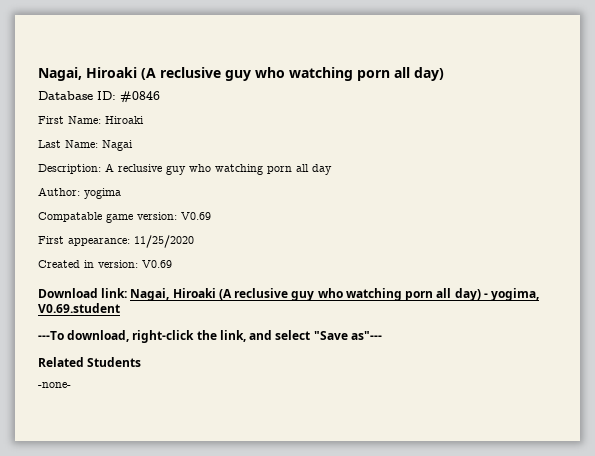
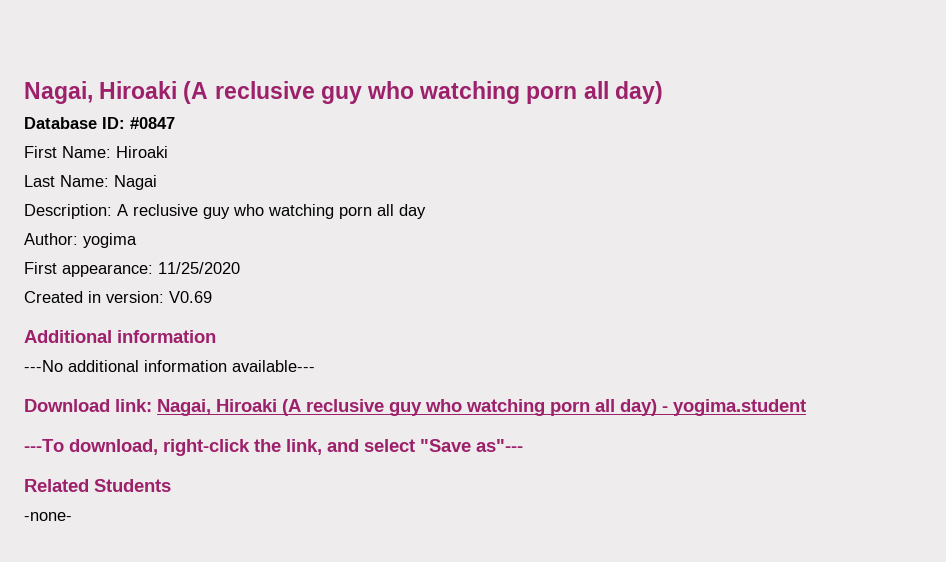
- Database ID: #0846
+ Database ID: #0847
- Compatable game version: V0.69
+ Additional information
+ ---No additional information available---
- Download link: Nagai, Hiroaki (A reclusive guy who watching porn all day) - yogima, V0.69.student
+ Download link: Nagai, Hiroaki (A reclusive guy who watching porn all day) - yogima.student

